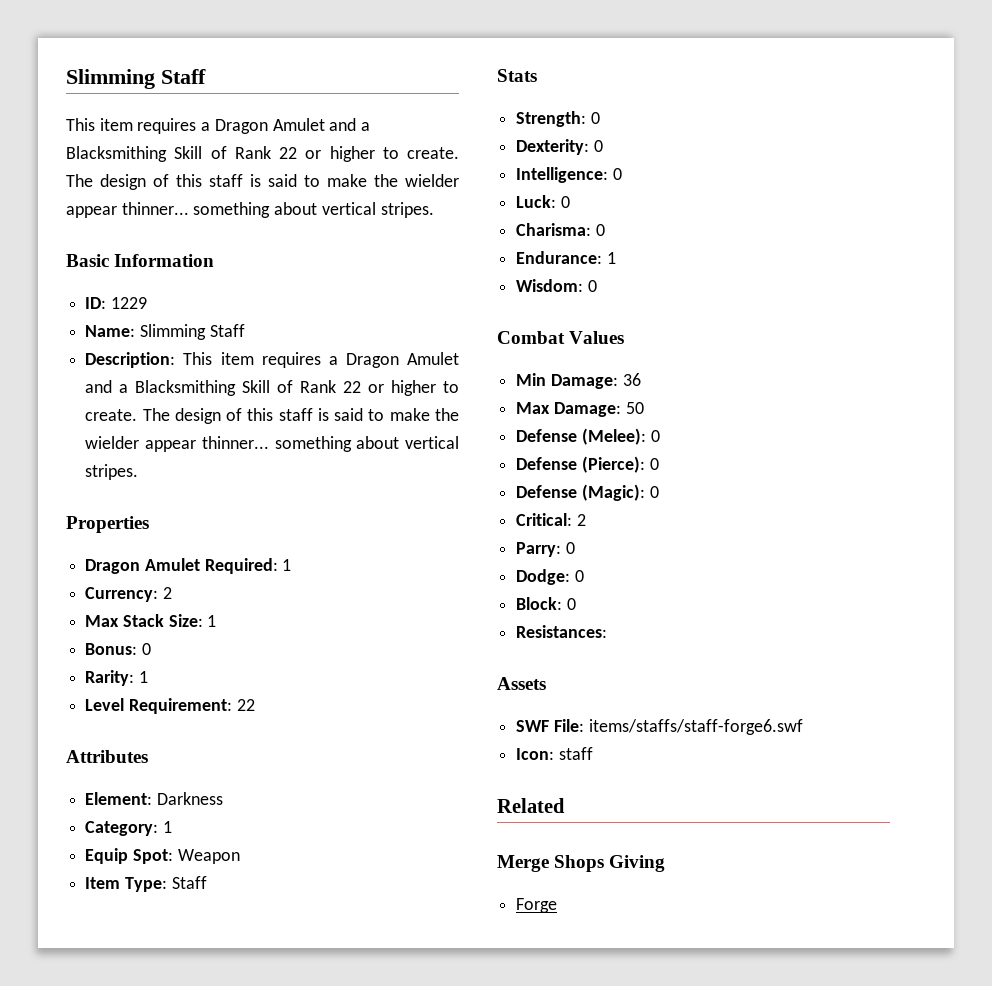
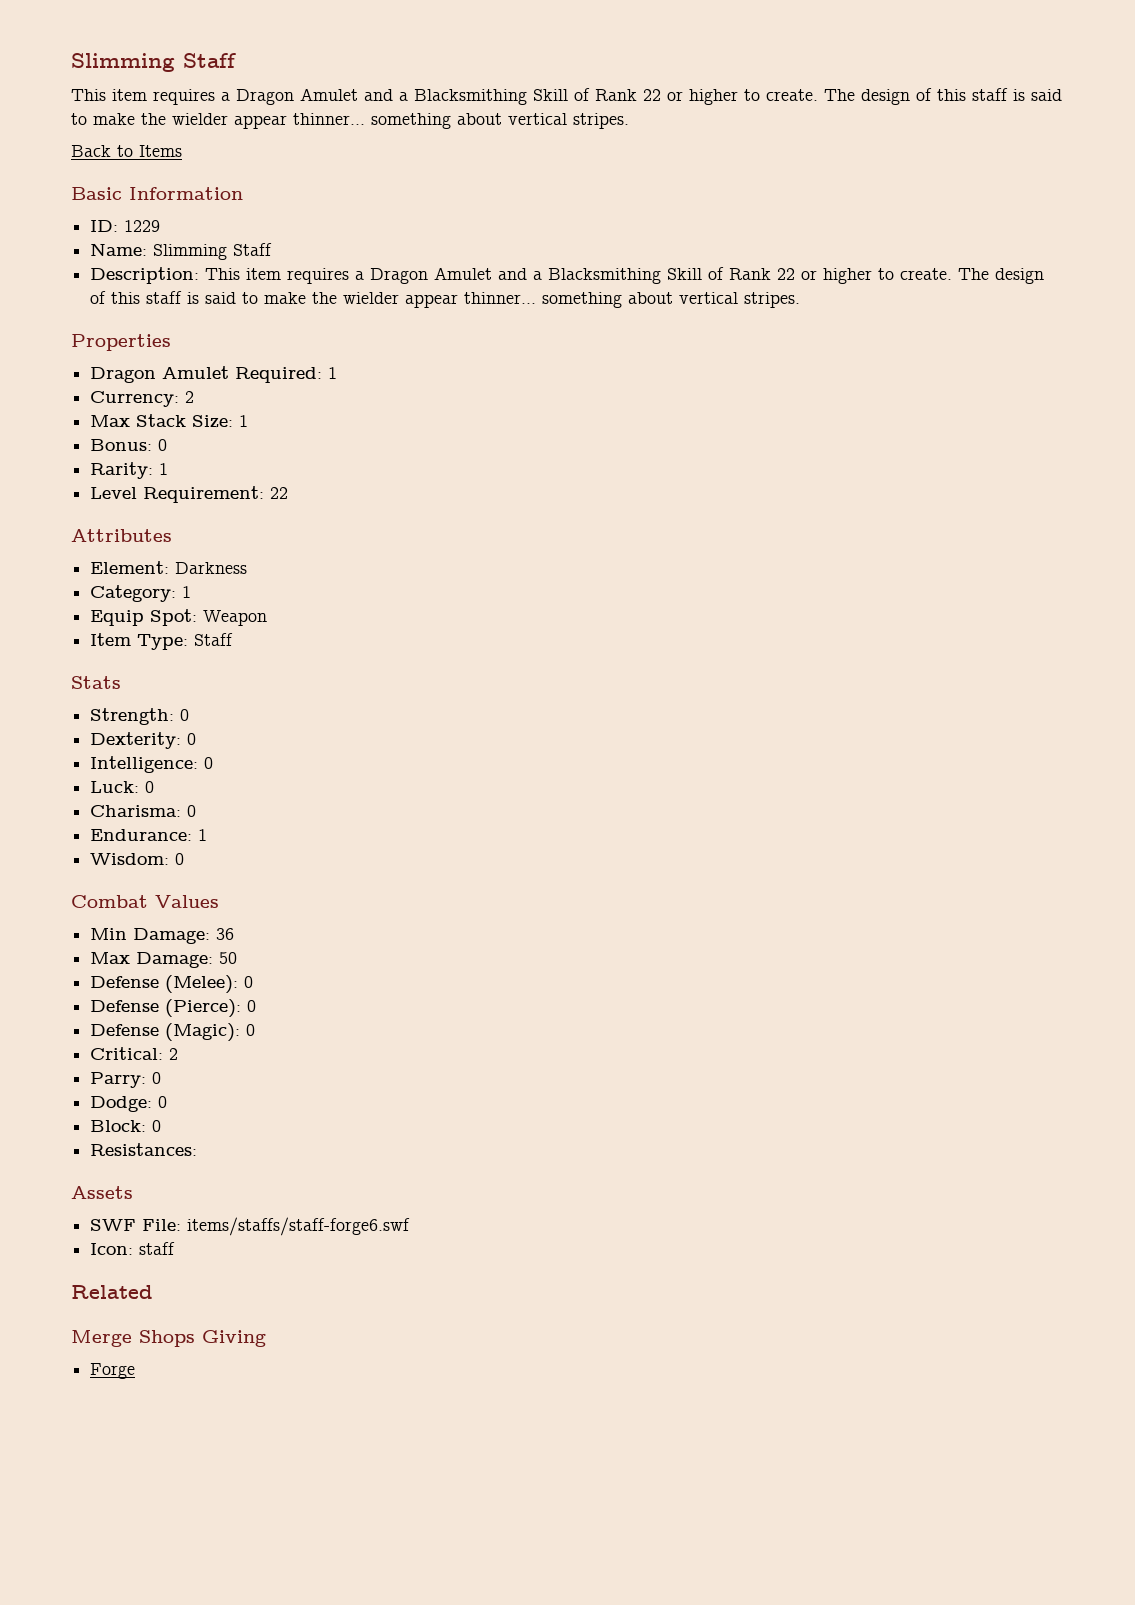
+ Back to Items

